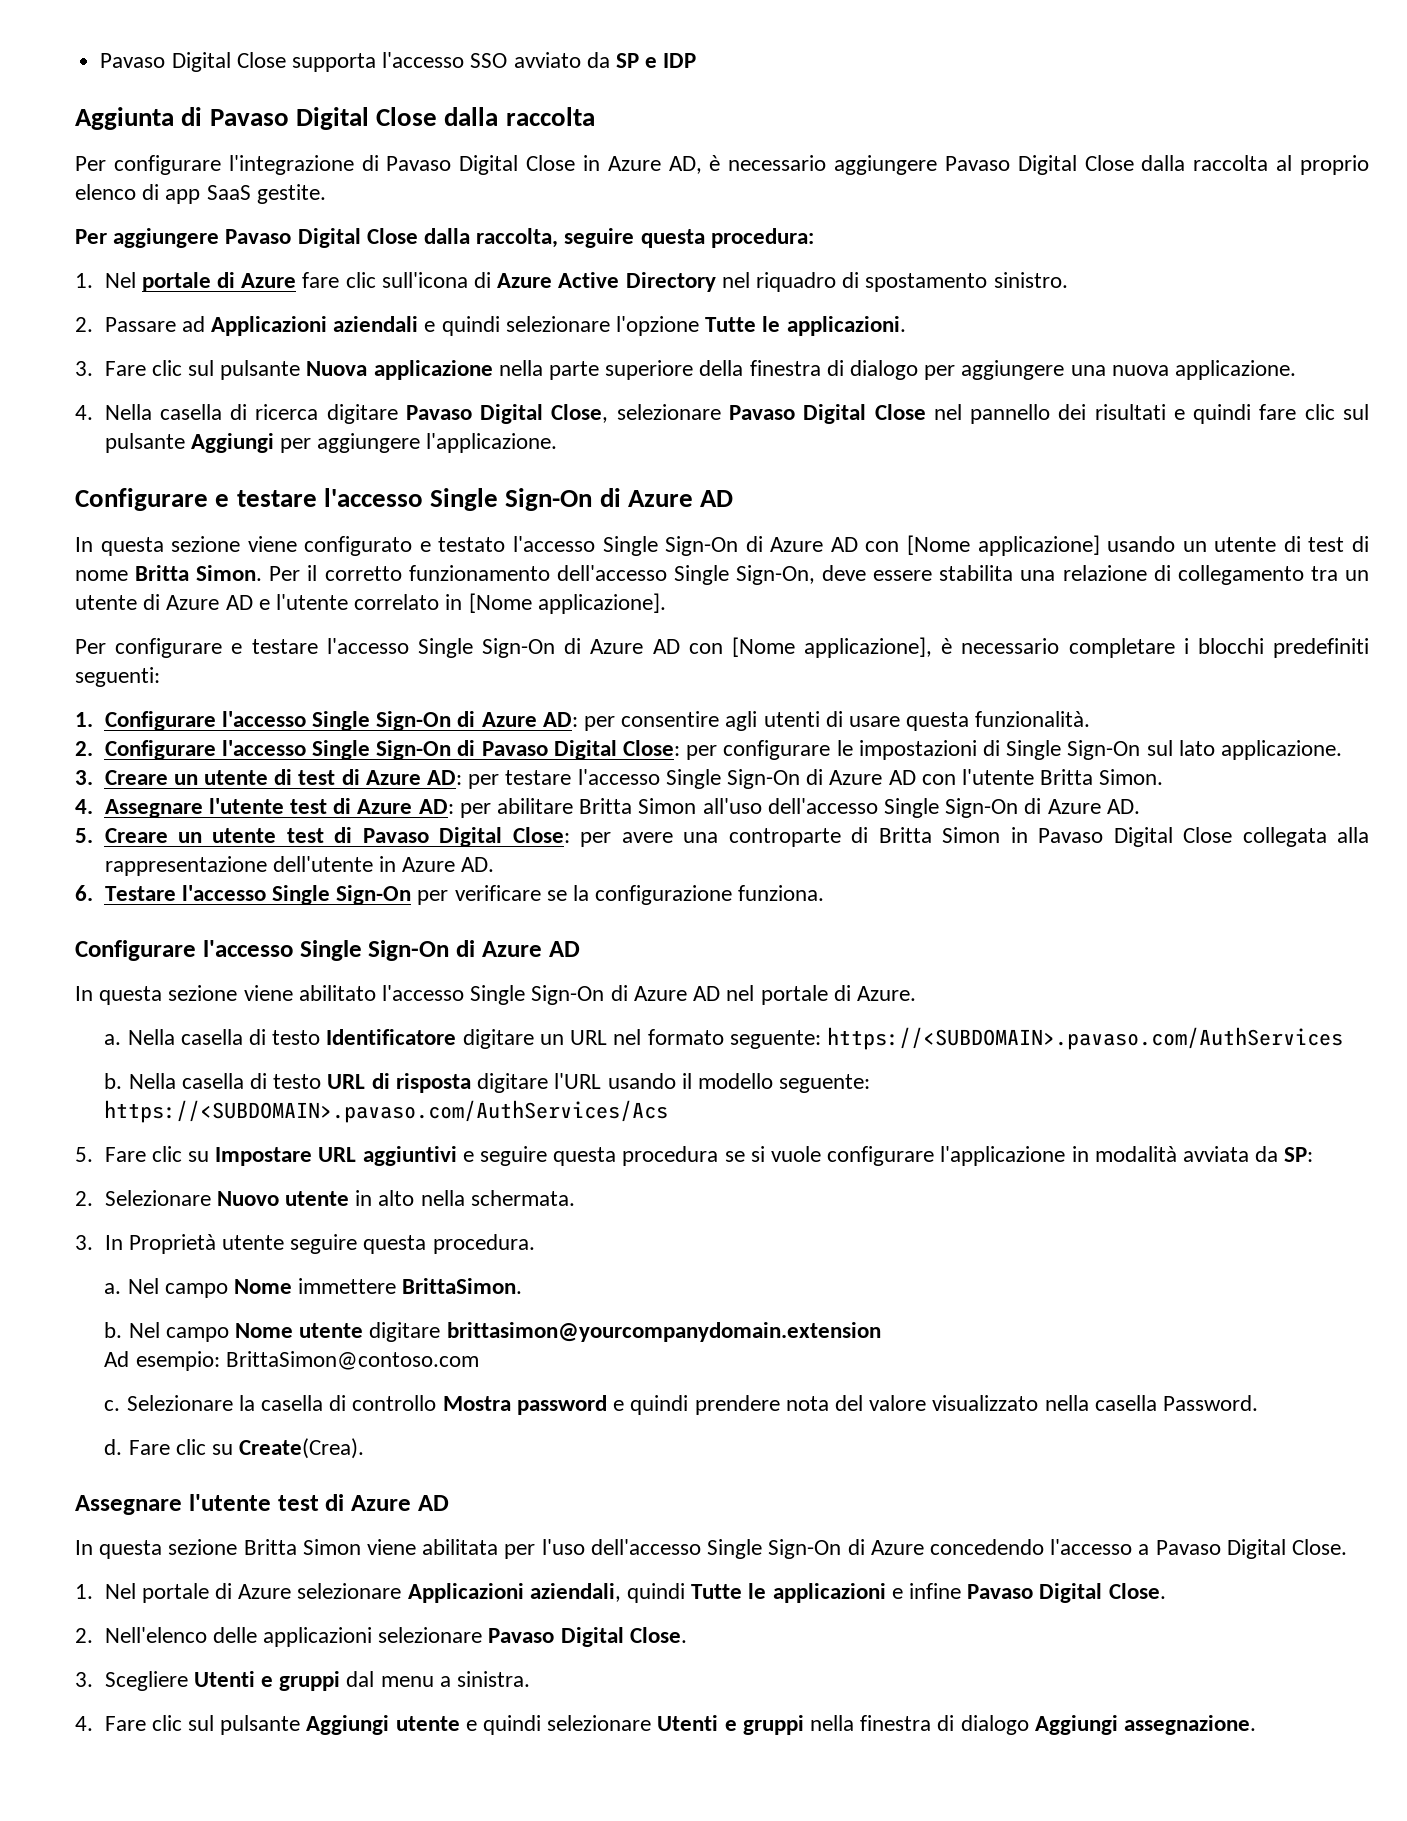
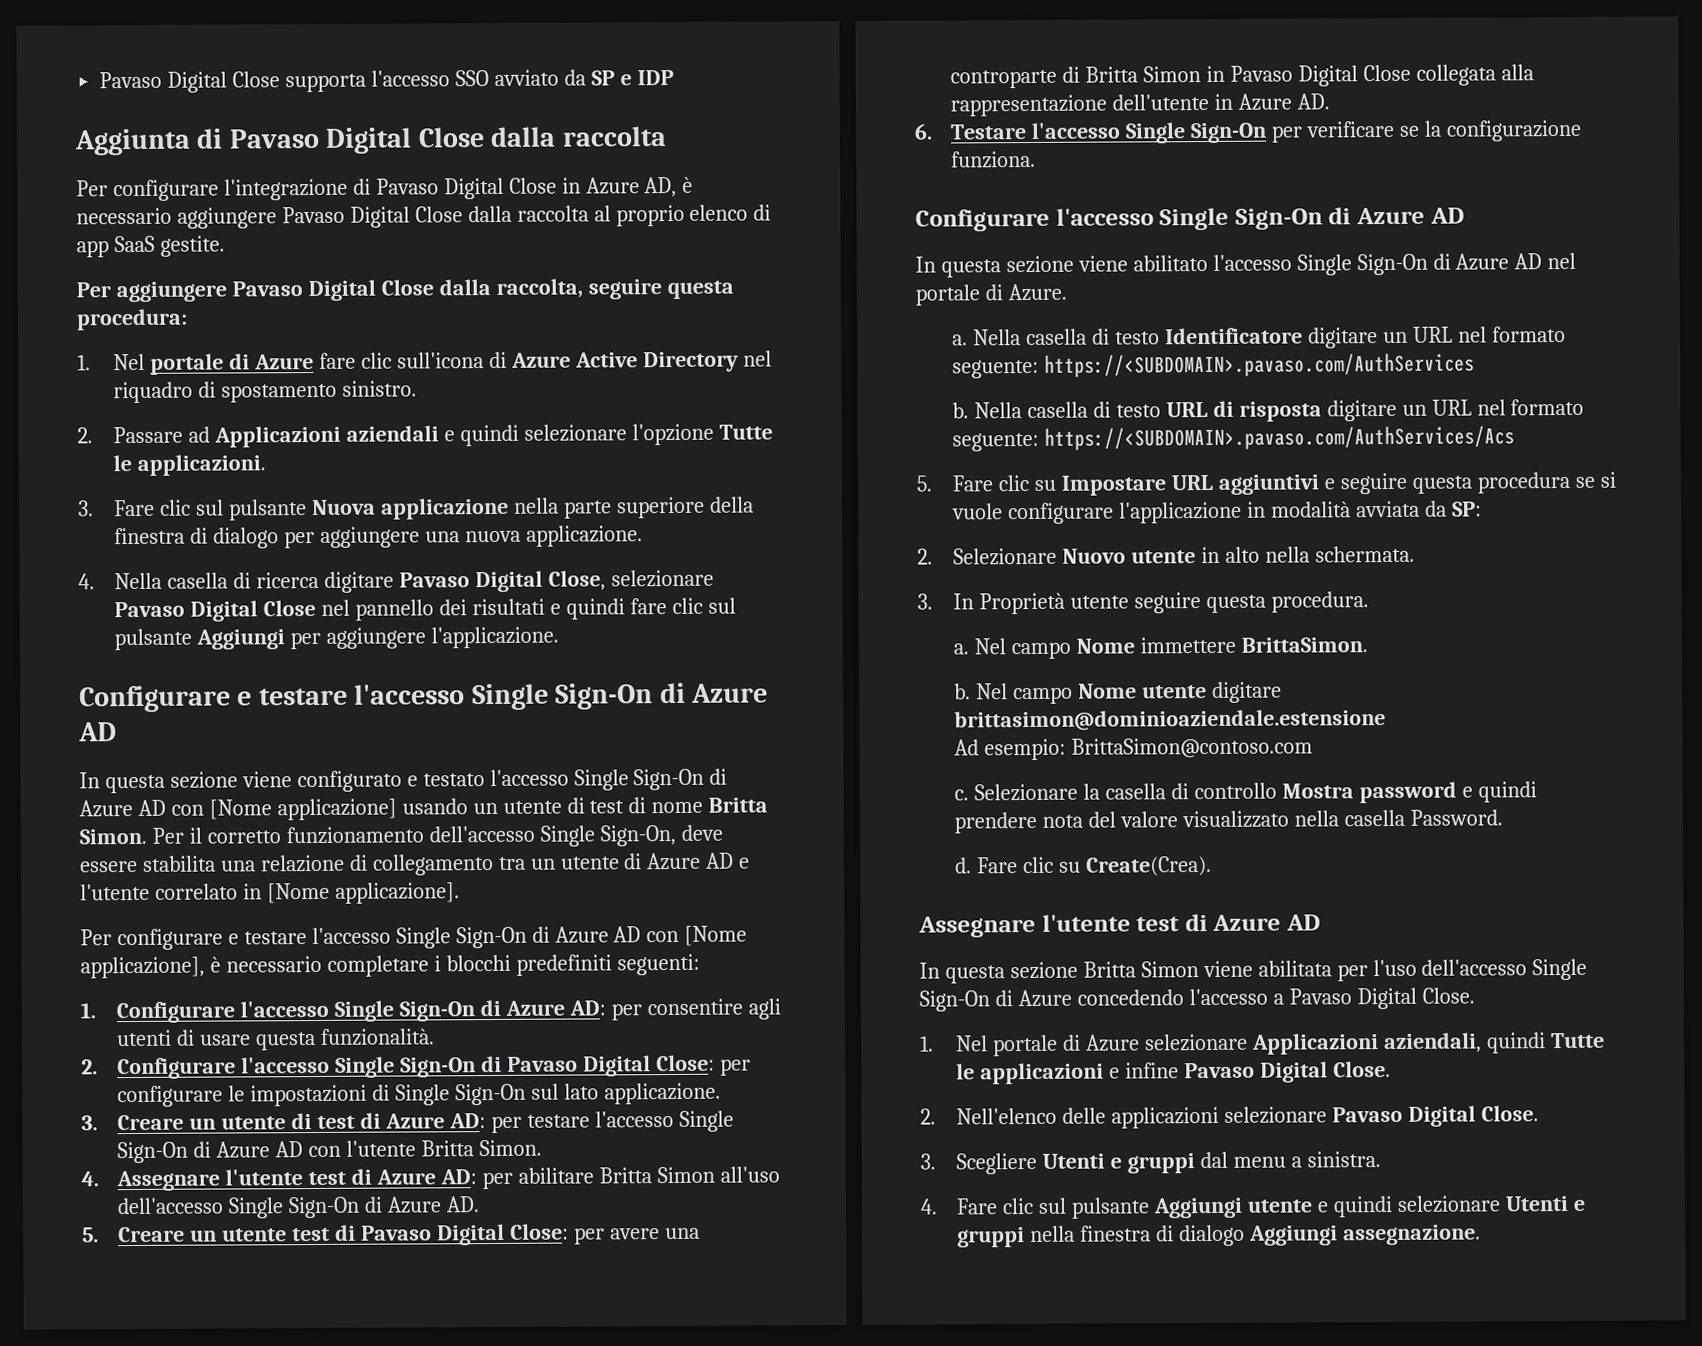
- Nella casella di testo URL di risposta digitare l'URL usando il modello seguente: https://<SUBDOMAIN>.pavaso.com/AuthServices/Acs
+ Nella casella di testo URL di risposta digitare un URL nel formato seguente: https://<SUBDOMAIN>.pavaso.com/AuthServices/Acs
- Nel campo Nome utente digitare brittasimon@yourcompanydomain.extension
+ Nel campo Nome utente digitare brittasimon@dominioaziendale.estensione

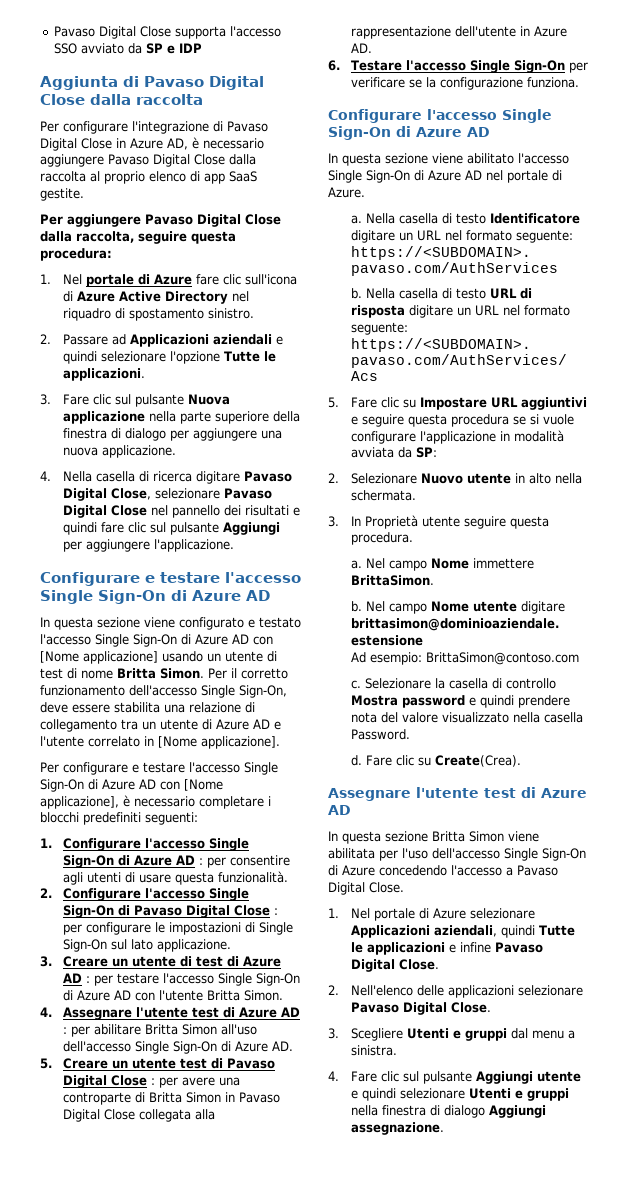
- 1. Configurare l'accesso Single Sign-On di Azure AD: per consentire agli utenti di usare questa funzionalità.
+ 1. Configurare l'accesso Single Sign-On di Azure AD : per consentire agli utenti di usare questa funzionalità.
- 2. Configurare l'accesso Single Sign-On di Pavaso Digital Close: per configurare le impostazioni di Single Sign-On sul lato applicazione.
+ 2. Configurare l'accesso Single Sign-On di Pavaso Digital Close : per configurare le impostazioni di Single Sign-On sul lato applicazione.
- 3. Creare un utente di test di Azure AD: per testare l'accesso Single Sign-On di Azure AD con l'utente Britta Simon.
+ 3. Creare un utente di test di Azure AD : per testare l'accesso Single Sign-On di Azure AD con l'utente Britta Simon.
- 4. Assegnare l'utente test di Azure AD: per abilitare Britta Simon all'uso dell'accesso Single Sign-On di Azure AD.
+ 4. Assegnare l'utente test di Azure AD : per abilitare Britta Simon all'uso dell'accesso Single Sign-On di Azure AD.
- 5. Creare un utente test di Pavaso Digital Close: per avere una controparte di Britta Simon in Pavaso Digital Close collegata alla rappresentazione dell'utente in Azure AD.
+ 5. Creare un utente test di Pavaso Digital Close : per avere una controparte di Britta Simon in Pavaso Digital Close collegata alla rappresentazione dell'utente in Azure AD.

